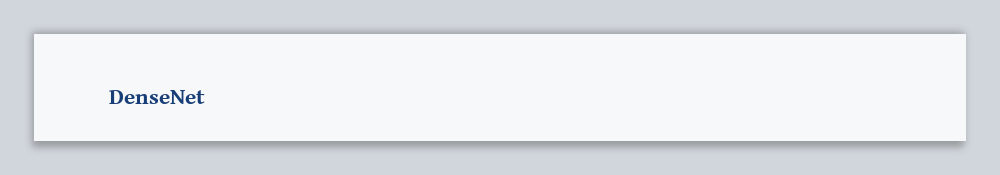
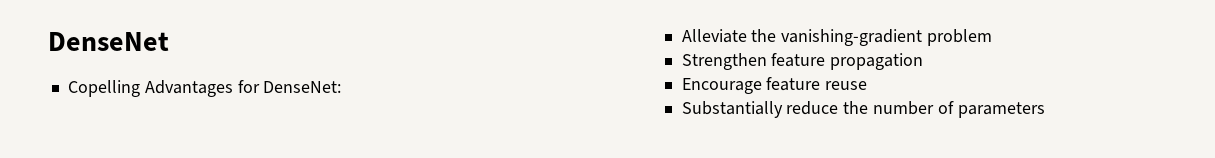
+ Copelling Advantages for DenseNet:
+ Alleviate the vanishing-gradient problem
+ Strengthen feature propagation
+ Encourage feature reuse
+ Substantially reduce the number of parameters

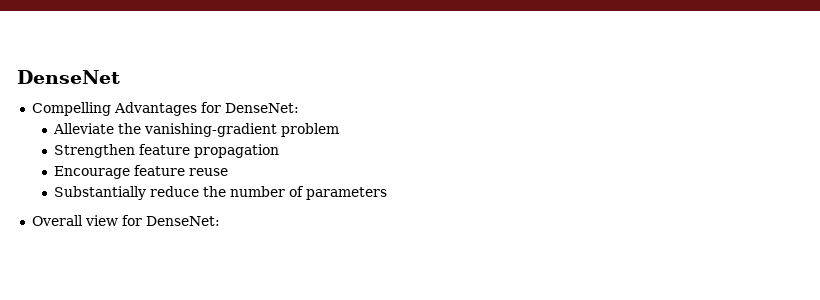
- Copelling Advantages for DenseNet:
+ Compelling Advantages for DenseNet:
+ Overall view for DenseNet:

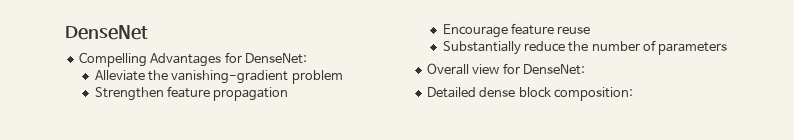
+ Detailed dense block composition:

